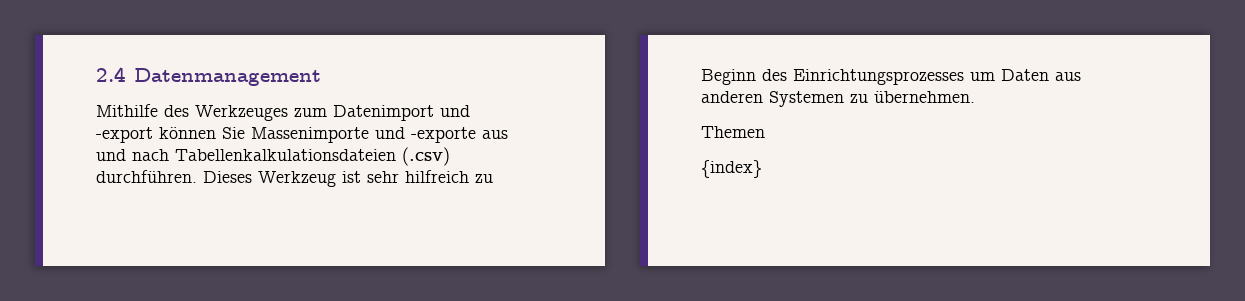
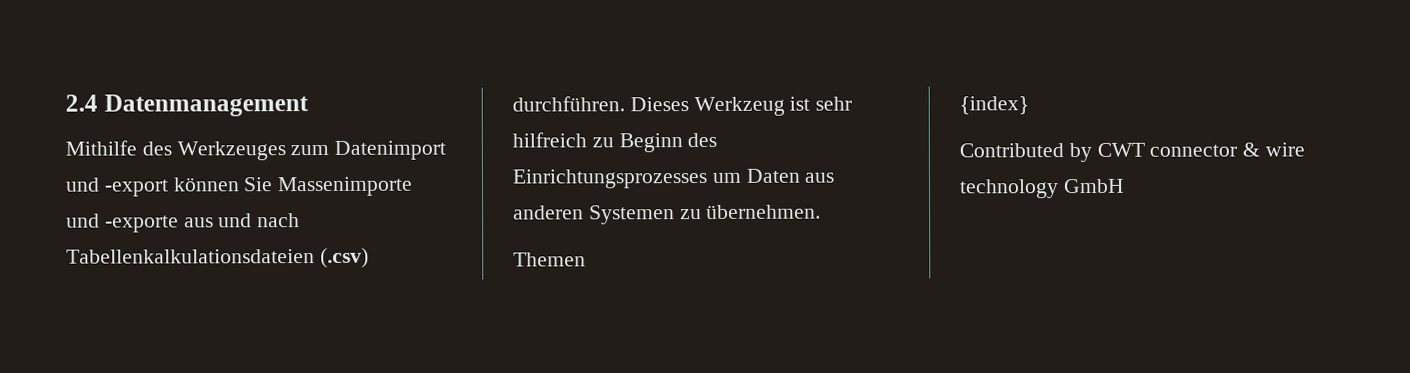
+ Contributed by CWT connector & wire technology GmbH

